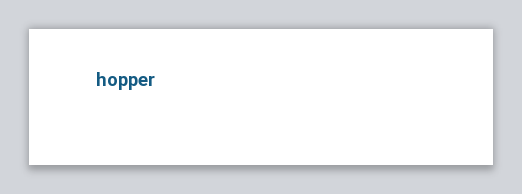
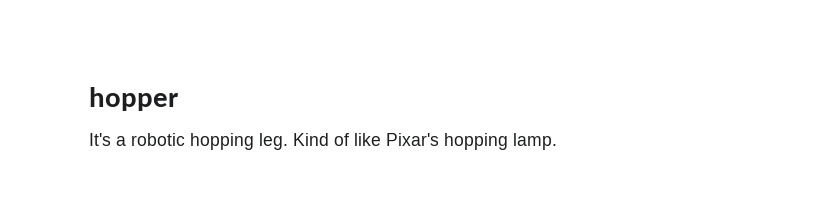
+ It's a robotic hopping leg. Kind of like Pixar's hopping lamp.

